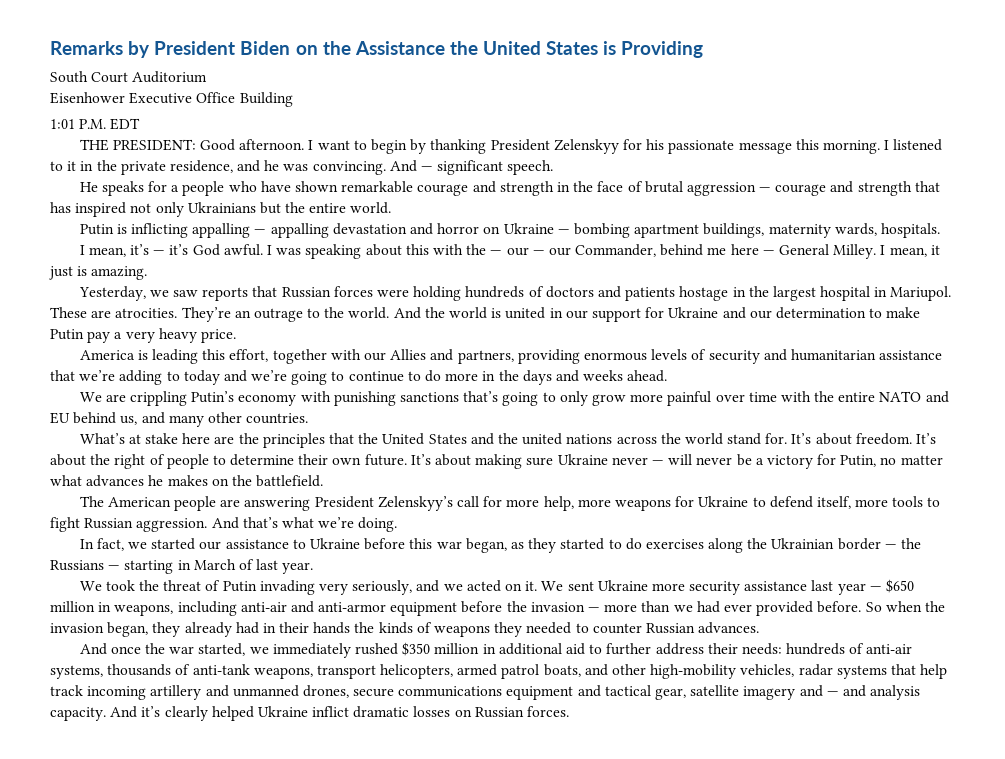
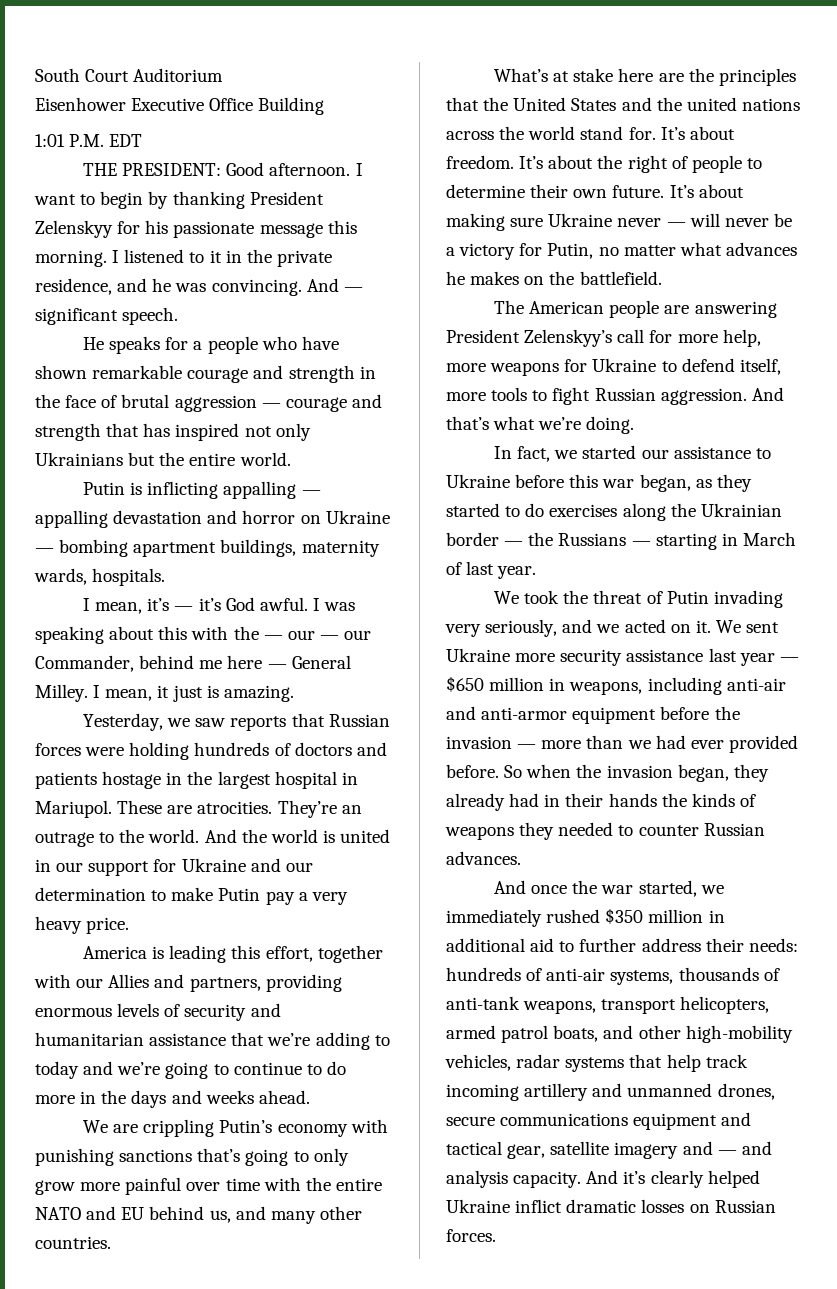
- Remarks by President Biden on the Assistance the United States is Providing

